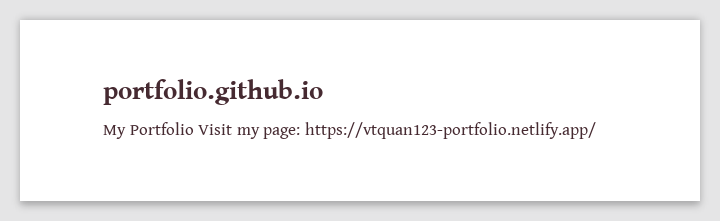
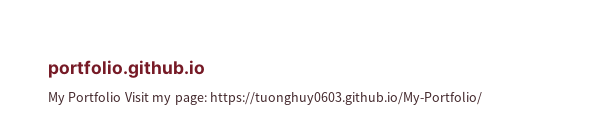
- My Portfolio Visit my page: https://vtquan123-portfolio.netlify.app/
+ My Portfolio Visit my page: https://tuonghuy0603.github.io/My-Portfolio/

